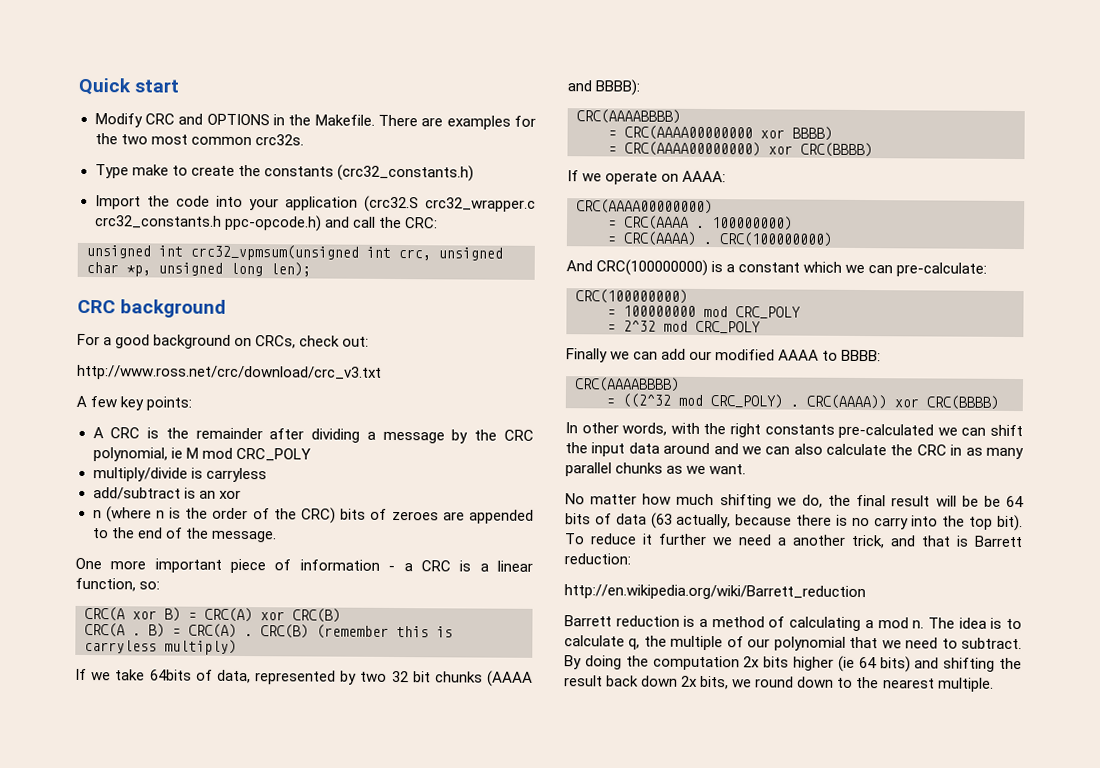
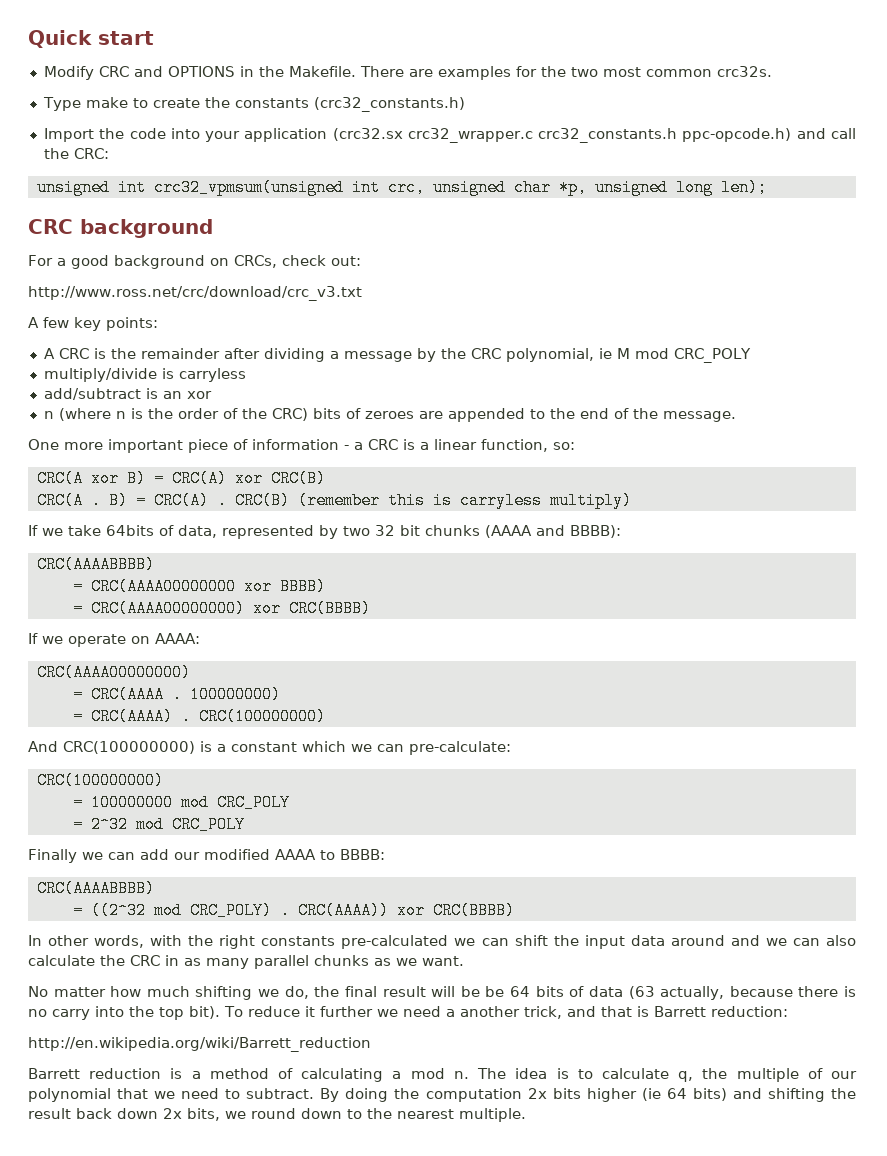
- Import the code into your application (crc32.S crc32_wrapper.c crc32_constants.h ppc-opcode.h) and call the CRC:
+ Import the code into your application (crc32.sx crc32_wrapper.c crc32_constants.h ppc-opcode.h) and call the CRC:

